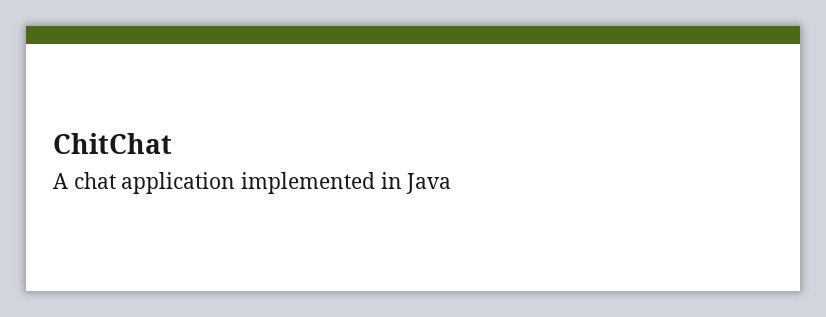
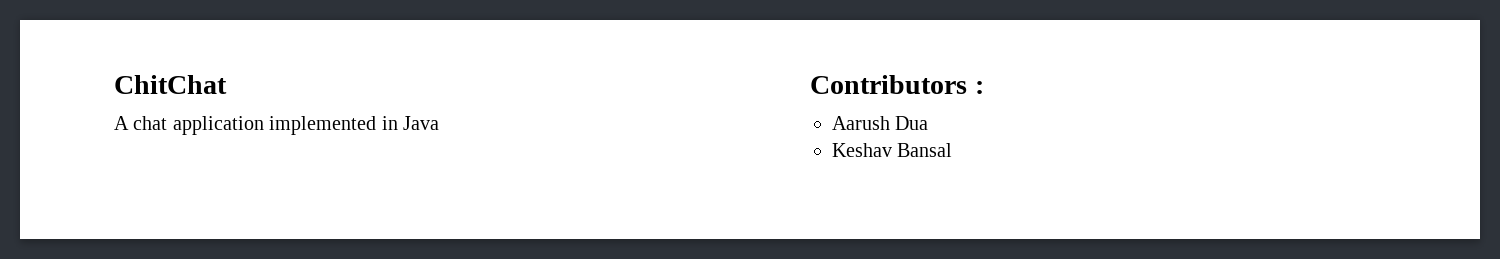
+ Contributors :
+ Aarush Dua
+ Keshav Bansal

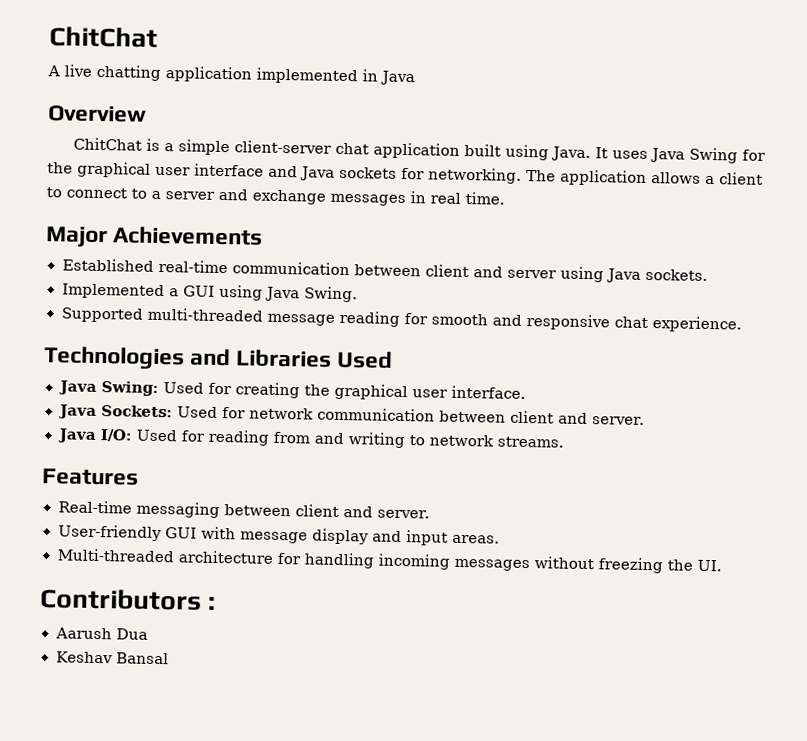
- A chat application implemented in Java
+ A live chatting application implemented in Java
+ Overview
+ ChitChat is a simple client-server chat application built using Java. It uses Java Swing for the graphical user interface and Java sockets for networking. The application allows a client to connect to a server and exchange messages in real time.
+ Major Achievements
+ Established real-time communication between client and server using Java sockets.
+ Implemented a GUI using Java Swing.
+ Supported multi-threaded message reading for smooth and responsive chat experience.
+ Technologies and Libraries Used
+ Java Swing: Used for creating the graphical user interface.
+ Java Sockets: Used for network communication between client and server.
+ Java I/O: Used for reading from and writing to network streams.
+ Features
+ Real-time messaging between client and server.
+ User-friendly GUI with message display and input areas.
+ Multi-threaded architecture for handling incoming messages without freezing the UI.

